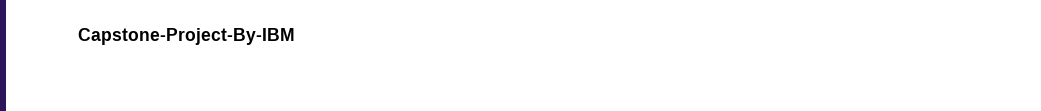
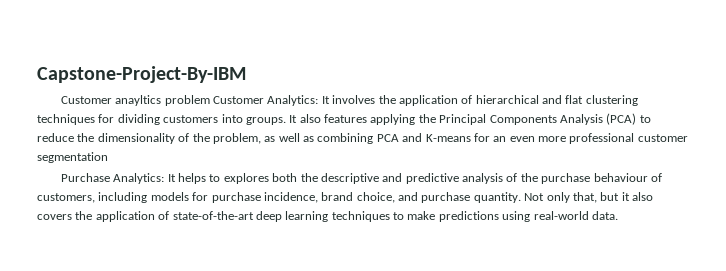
+ Customer anayltics problem Customer Analytics: It involves the application of hierarchical and flat clustering techniques for dividing customers into groups. It also features applying the Principal Components Analysis (PCA) to reduce the dimensionality of the problem, as well as combining PCA and K-means for an even more professional customer segmentation
+ Purchase Analytics: It helps to explores both the descriptive and predictive analysis of the purchase behaviour of customers, including models for purchase incidence, brand choice, and purchase quantity. Not only that, but it also covers the application of state-of-the-art deep learning techniques to make predictions using real-world data.

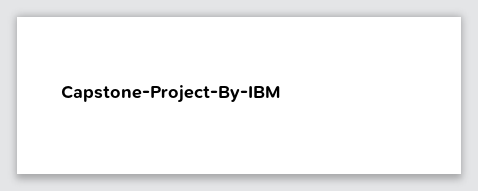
- Customer anayltics problem Customer Analytics: It involves the application of hierarchical and flat clustering techniques for dividing customers into groups. It also features applying the Principal Components Analysis (PCA) to reduce the dimensionality of the problem, as well as combining PCA and K-means for an even more professional customer segmentation
- Purchase Analytics: It helps to explores both the descriptive and predictive analysis of the purchase behaviour of customers, including models for purchase incidence, brand choice, and purchase quantity. Not only that, but it also covers the application of state-of-the-art deep learning techniques to make predictions using real-world data.

